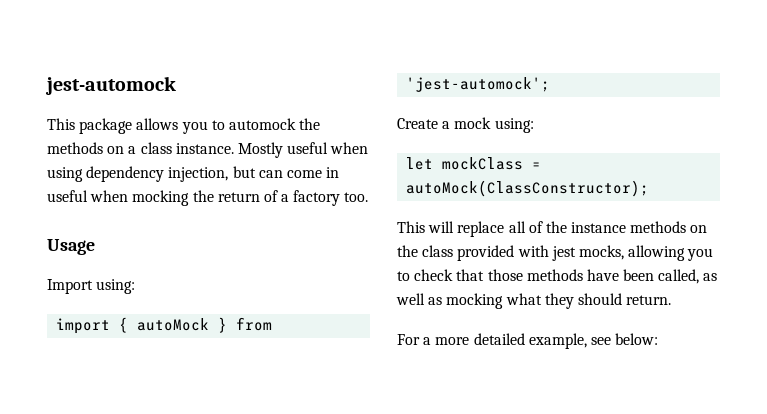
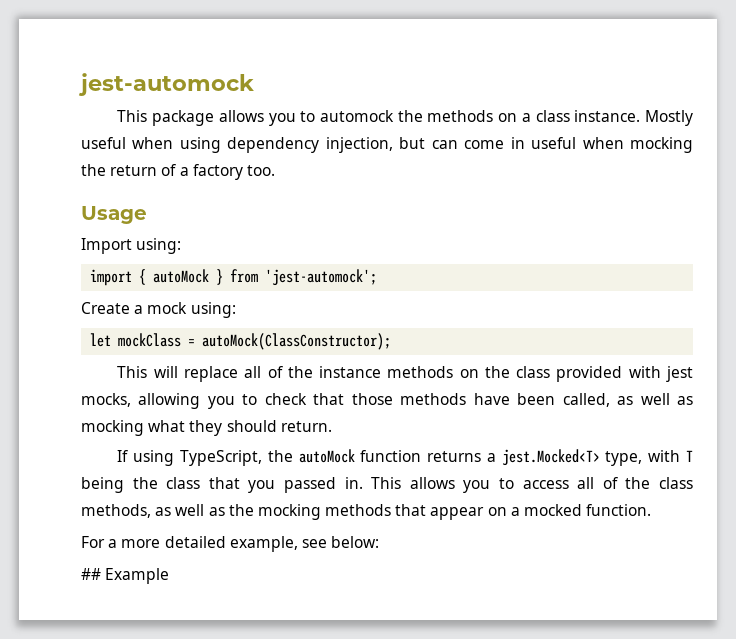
+ If using TypeScript, the autoMock function returns a jest.Mocked<T> type, with T being the class that you passed in. This allows you to access all of the class methods, as well as the mocking methods that appear on a mocked function.
+ ## Example

